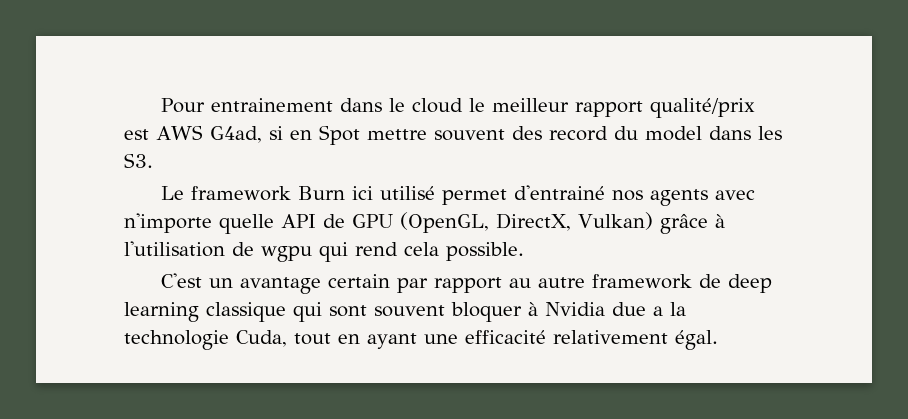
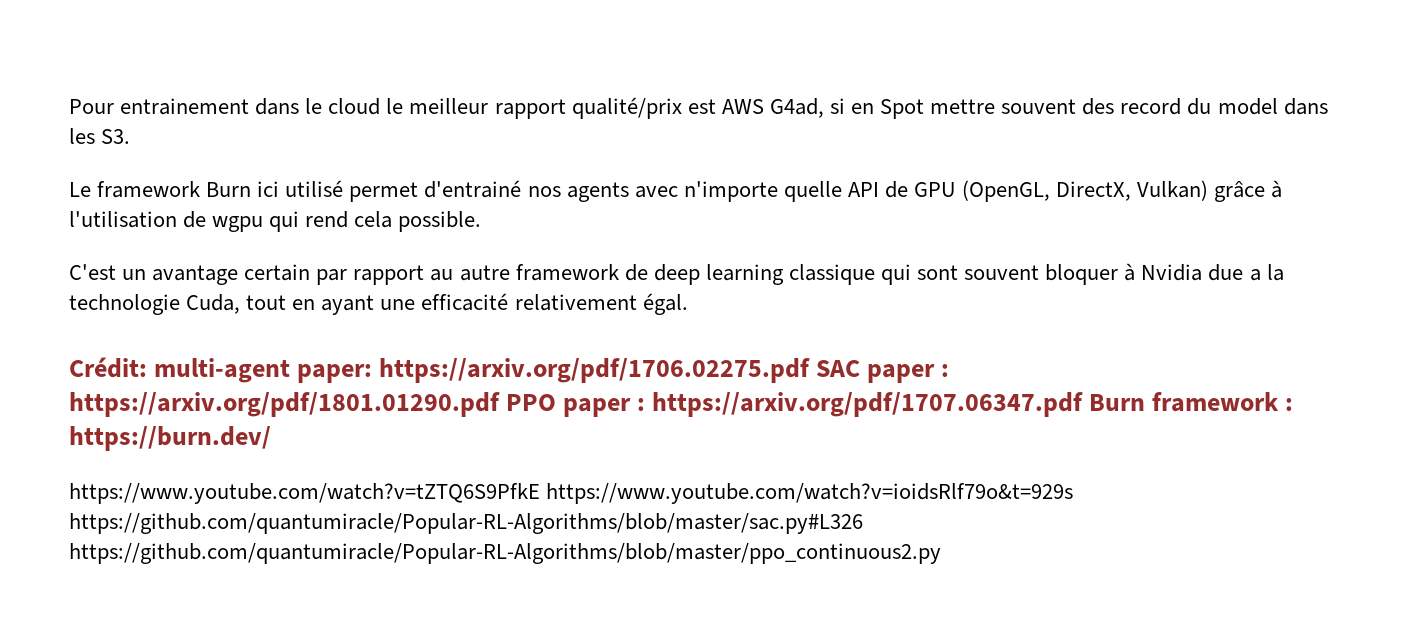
+ Crédit: multi-agent paper: https://arxiv.org/pdf/1706.02275.pdf SAC paper : https://arxiv.org/pdf/1801.01290.pdf PPO paper : https://arxiv.org/pdf/1707.06347.pdf Burn framework : https://burn.dev/
+ https://www.youtube.com/watch?v=tZTQ6S9PfkE https://www.youtube.com/watch?v=ioidsRlf79o&t=929s https://github.com/quantumiracle/Popular-RL-Algorithms/blob/master/sac.py#L326 https://github.com/quantumiracle/Popular-RL-Algorithms/blob/master/ppo_continuous2.py

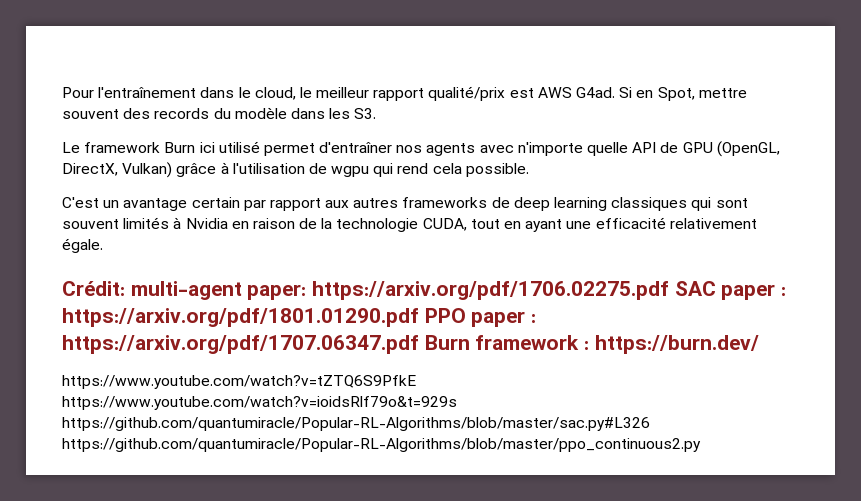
- Pour entrainement dans le cloud le meilleur rapport qualité/prix est AWS G4ad, si en Spot mettre souvent des record du model dans les S3.
+ Pour l'entraînement dans le cloud, le meilleur rapport qualité/prix est AWS G4ad. Si en Spot, mettre souvent des records du modèle dans les S3.
- Le framework Burn ici utilisé permet d'entrainé nos agents avec n'importe quelle API de GPU (OpenGL, DirectX, Vulkan) grâce à l'utilisation de wgpu qui rend cela possible.
+ Le framework Burn ici utilisé permet d'entraîner nos agents avec n'importe quelle API de GPU (OpenGL, DirectX, Vulkan) grâce à l'utilisation de wgpu qui rend cela possible.
- C'est un avantage certain par rapport au autre framework de deep learning classique qui sont souvent bloquer à Nvidia due a la technologie Cuda, tout en ayant une efficacité relativement égal.
+ C'est un avantage certain par rapport aux autres frameworks de deep learning classiques qui sont souvent limités à Nvidia en raison de la technologie CUDA, tout en ayant une efficacité relativement égale.

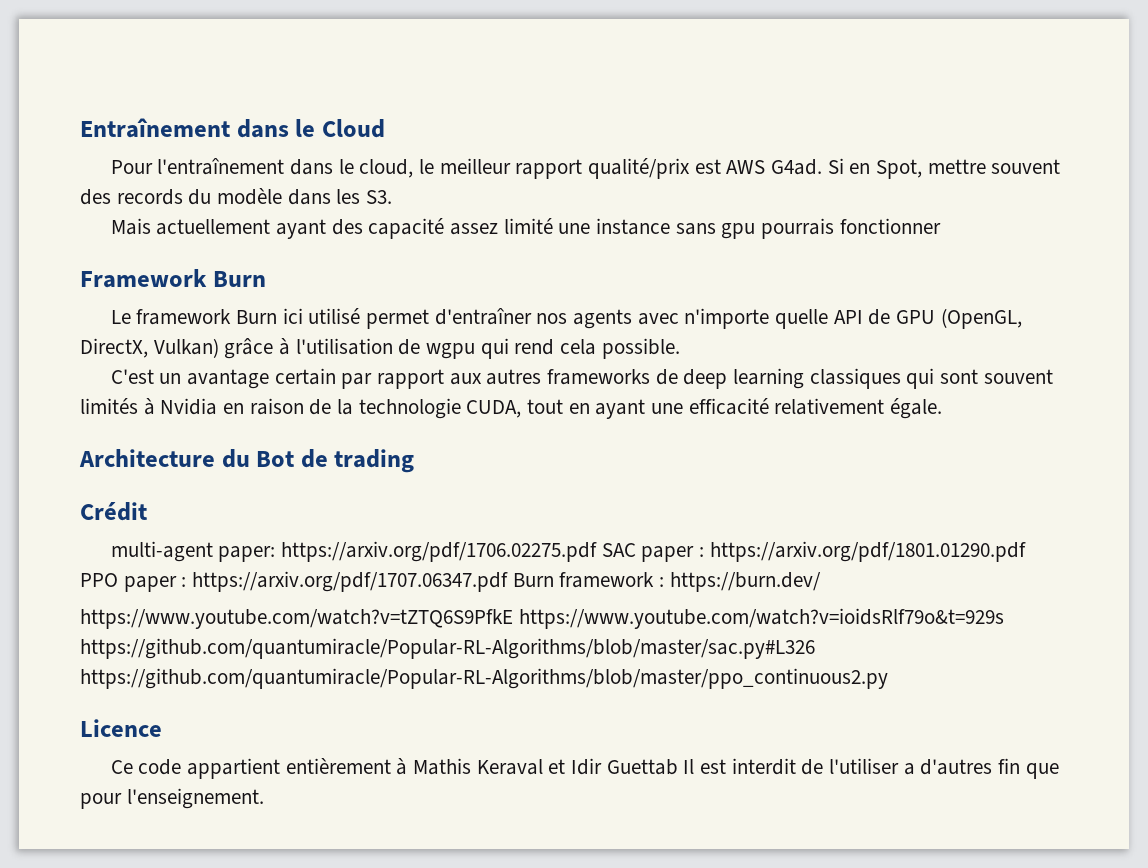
+ Entraînement dans le Cloud
+ Mais actuellement ayant des capacité assez limité une instance sans gpu pourrais fonctionner
+ Framework Burn
- Crédit: multi-agent paper: https://arxiv.org/pdf/1706.02275.pdf SAC paper : https://arxiv.org/pdf/1801.01290.pdf PPO paper : https://arxiv.org/pdf/1707.06347.pdf Burn framework : https://burn.dev/
+ Architecture du Bot de trading
+ Crédit
+ multi-agent paper: https://arxiv.org/pdf/1706.02275.pdf SAC paper : https://arxiv.org/pdf/1801.01290.pdf PPO paper : https://arxiv.org/pdf/1707.06347.pdf Burn framework : https://burn.dev/
+ Licence
+ Ce code appartient entièrement à Mathis Keraval et Idir Guettab Il est interdit de l'utiliser a d'autres fin que pour l'enseignement.

